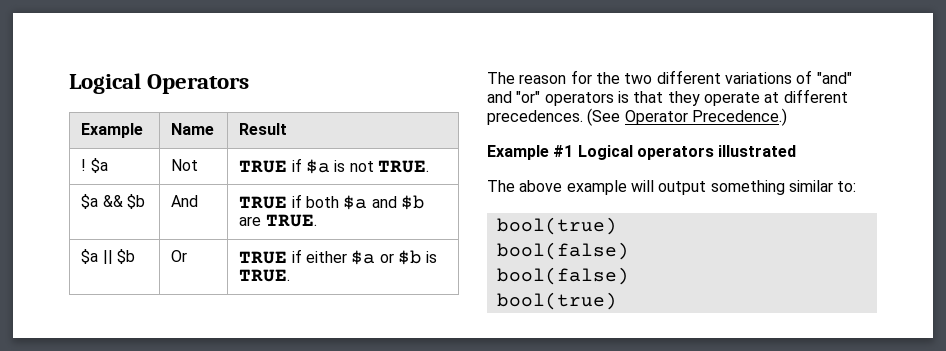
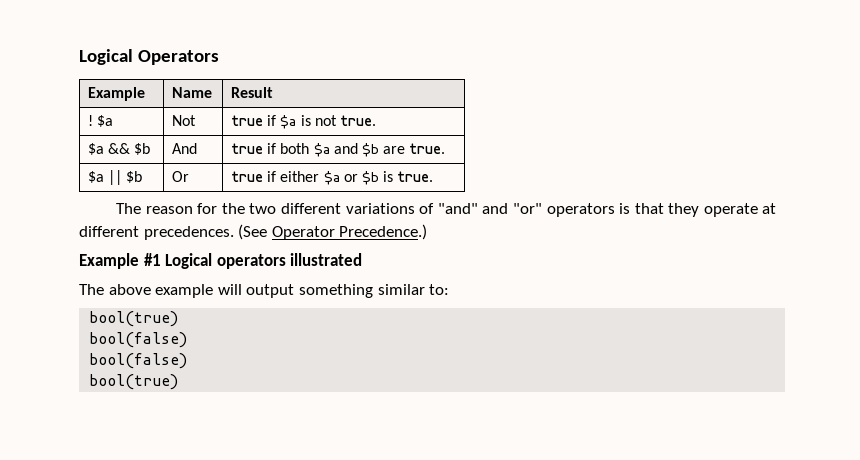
- ! $a | Not | TRUE if $a is not TRUE.
+ ! $a | Not | true if $a is not true.
- $a && $b | And | TRUE if both $a and $b are TRUE.
+ $a && $b | And | true if both $a and $b are true.
- $a || $b | Or | TRUE if either $a or $b is TRUE.
+ $a || $b | Or | true if either $a or $b is true.

